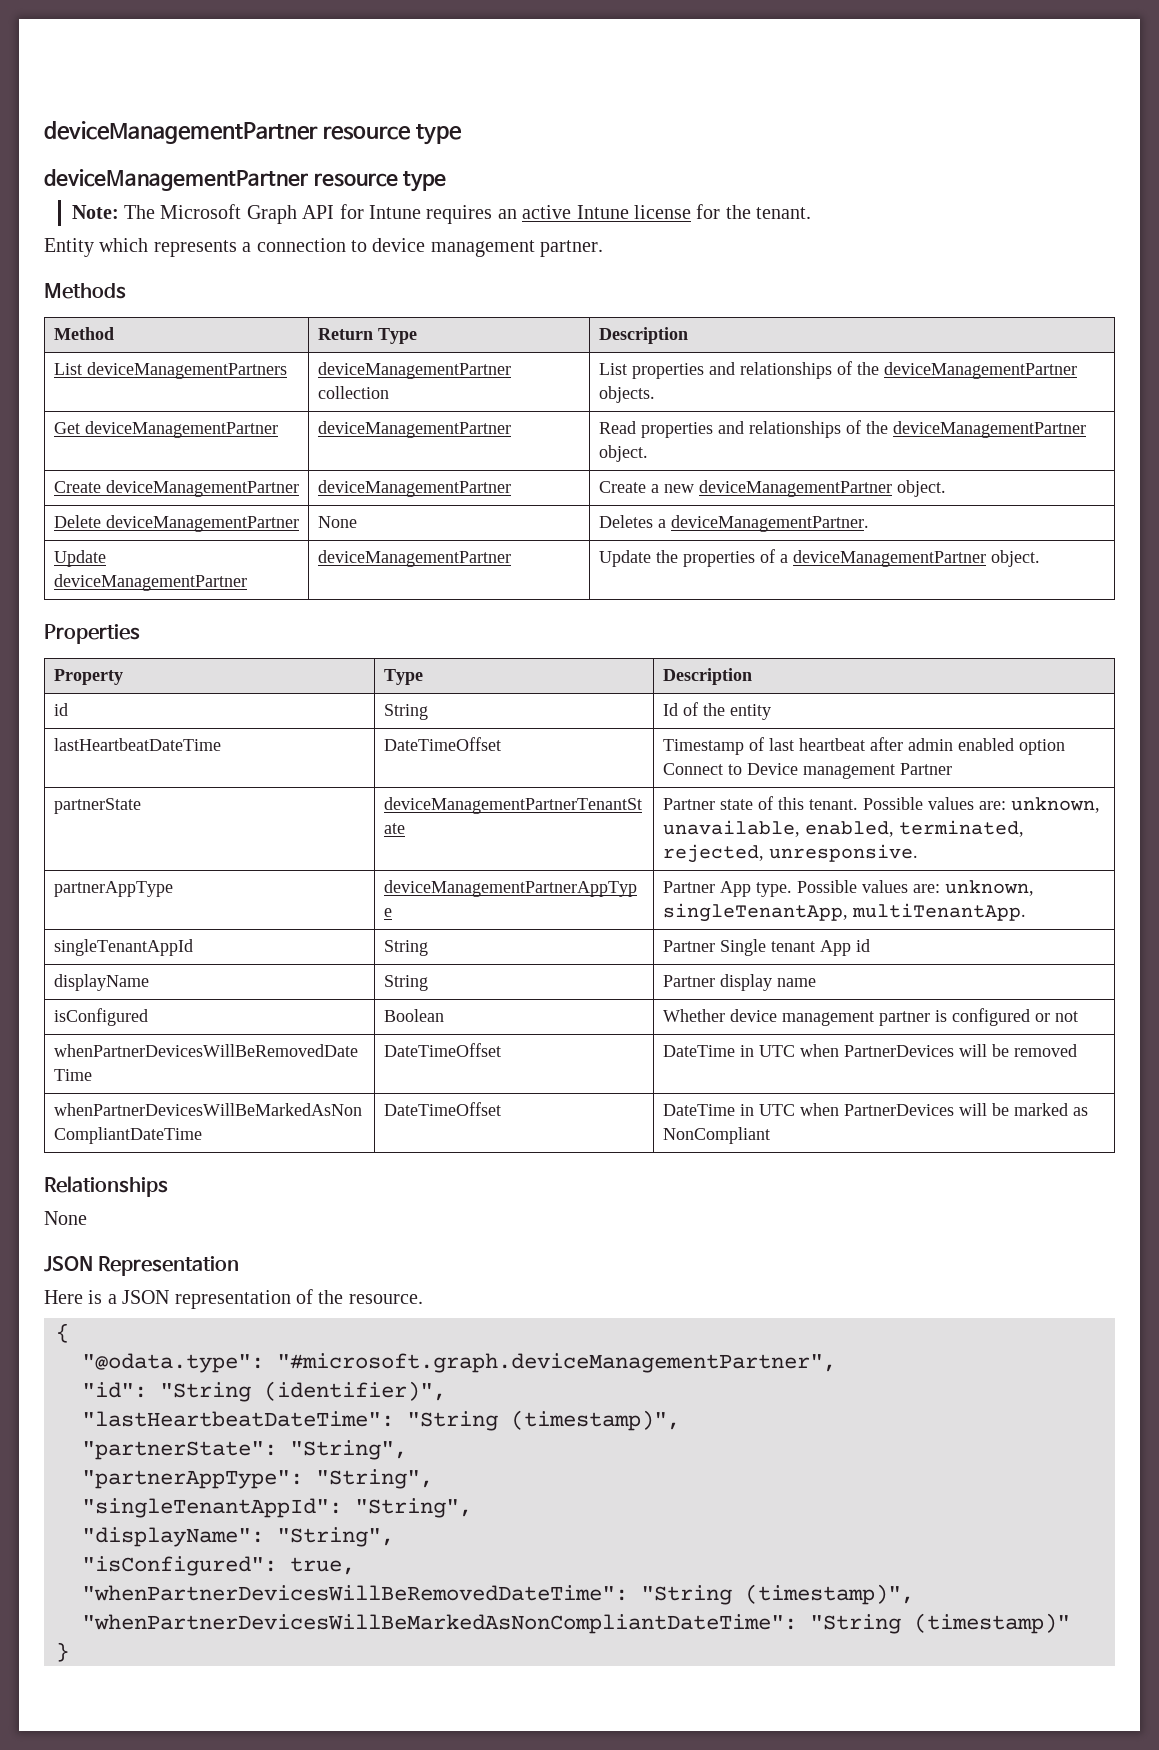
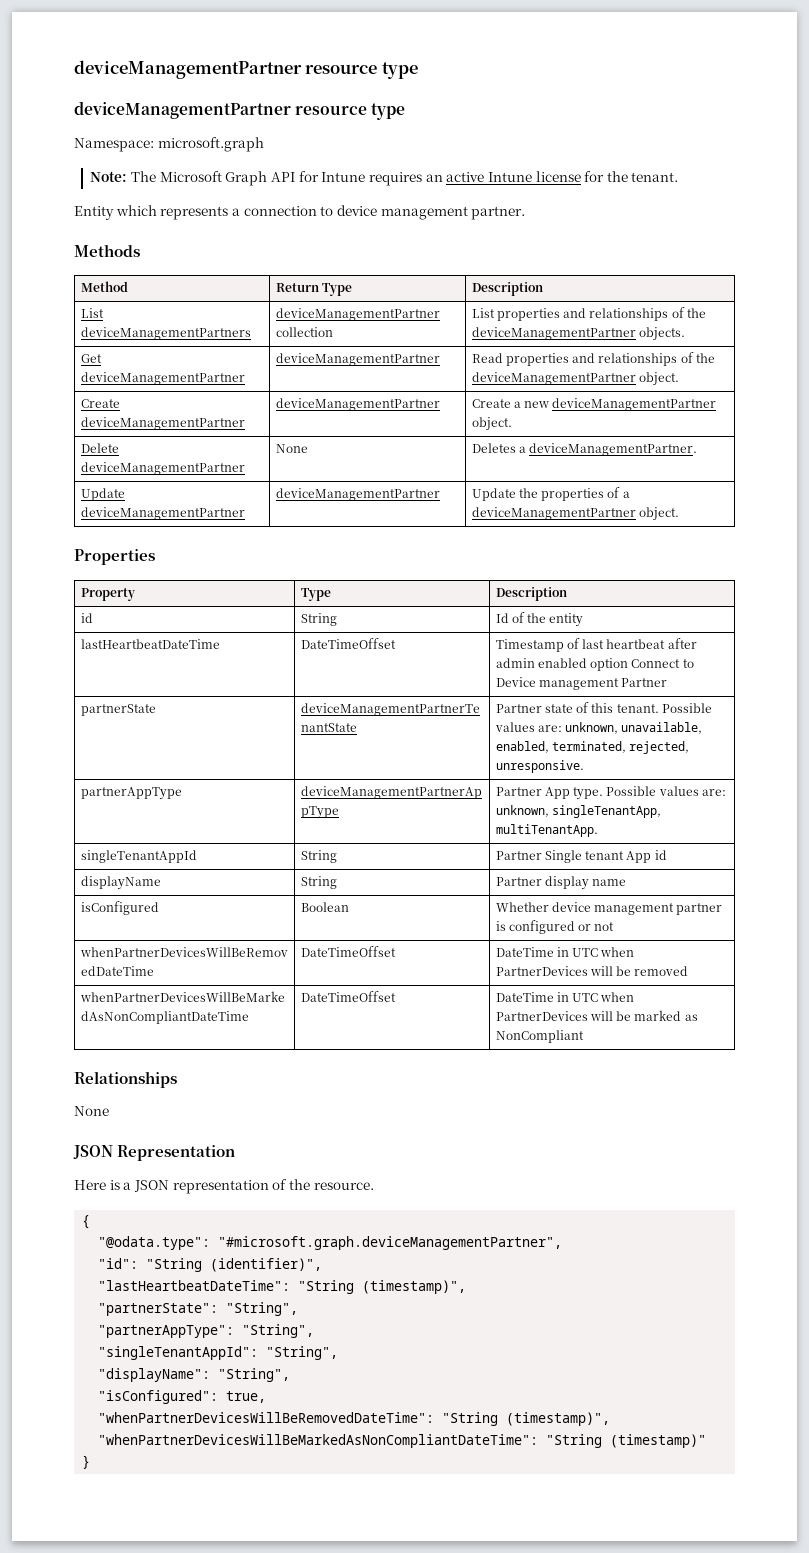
+ Namespace: microsoft.graph

